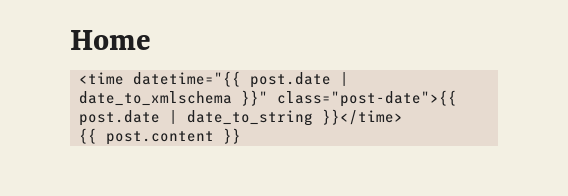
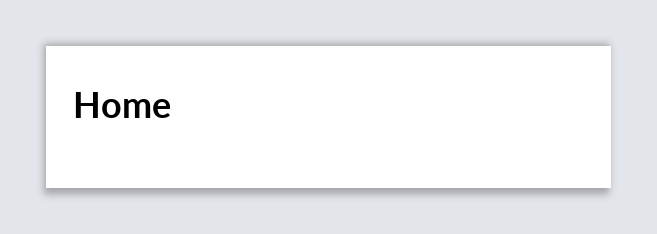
- <time datetime="{{ post.date | date_to_xmlschema }}" class="post-date">{{ post.date | date_to_string }}</time>
- {{ post.content }}

